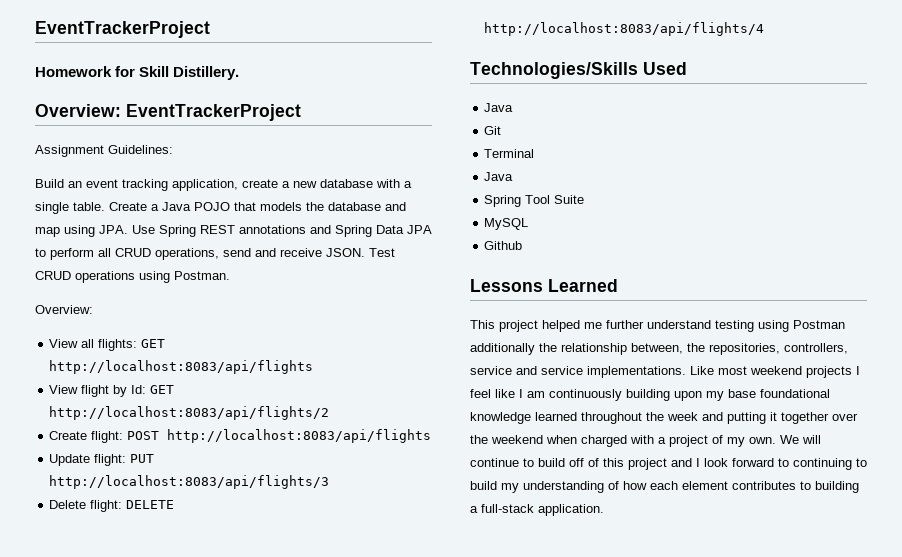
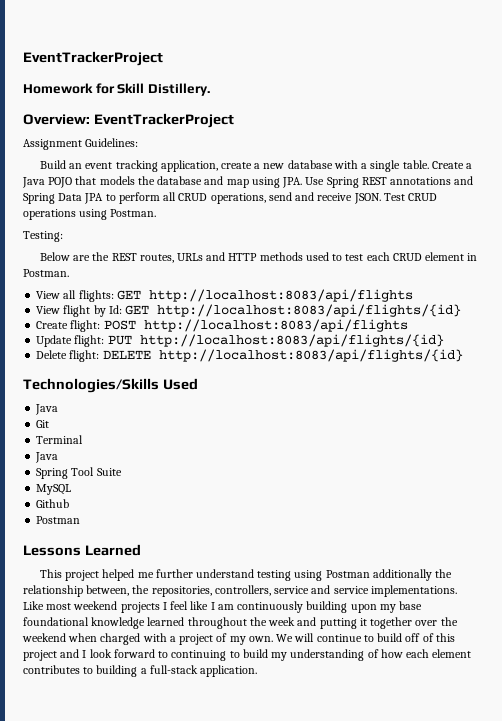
  Test CRUD operations using Postman.
- Overview:
+ Testing:
+ Below are the REST routes, URLs and HTTP methods used to test each CRUD element in Postman.
- View flight by Id: GET http://localhost:8083/api/flights/2
+ View flight by Id: GET http://localhost:8083/api/flights/{id}
- Update flight: PUT http://localhost:8083/api/flights/3
+ Update flight: PUT http://localhost:8083/api/flights/{id}
- Delete flight: DELETE http://localhost:8083/api/flights/4
+ Delete flight: DELETE http://localhost:8083/api/flights/{id}
  Github
+ Postman

